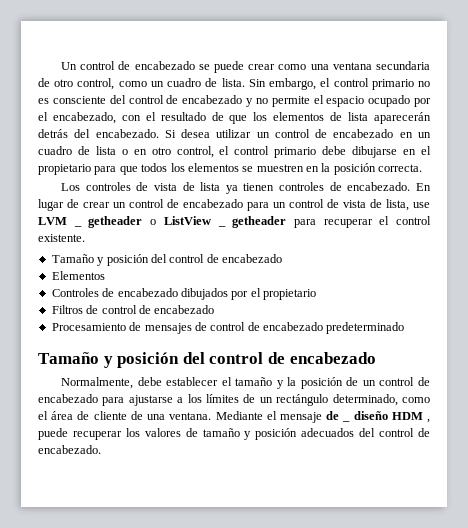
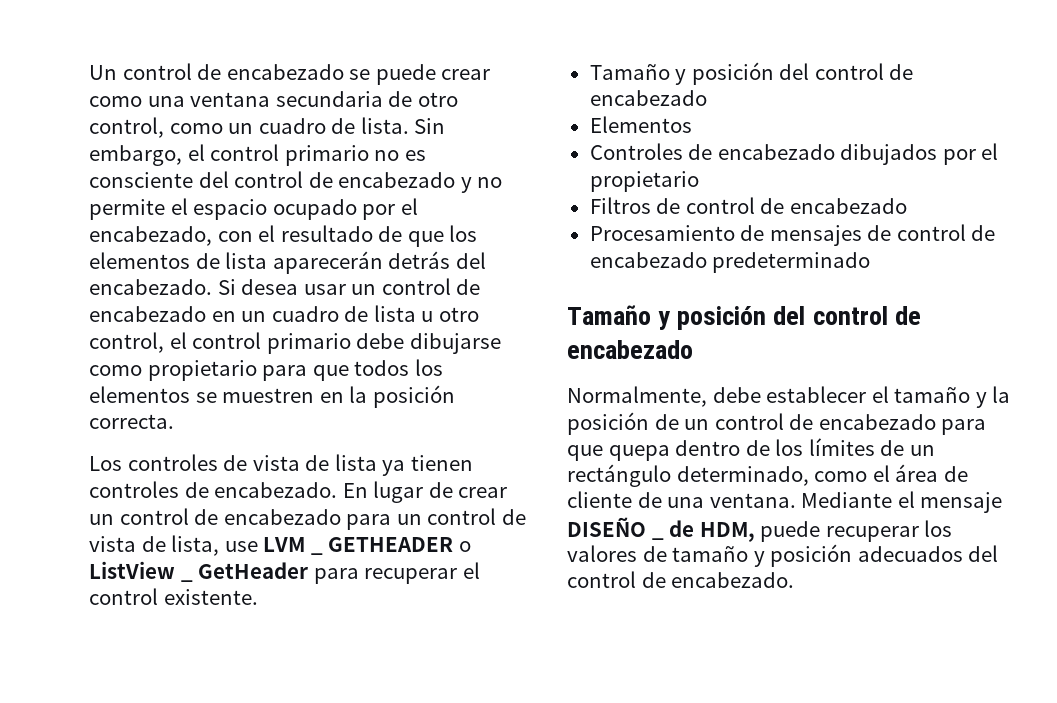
- Si desea utilizar un control de encabezado en un cuadro de lista o en otro control, el control primario debe dibujarse en el propietario para que todos los elementos se muestren en la posición correcta.
+ Si desea usar un control de encabezado en un cuadro de lista u otro control, el control primario debe dibujarse como propietario para que todos los elementos se muestren en la posición correcta.
- En lugar de crear un control de encabezado para un control de vista de lista, use LVM _ getheader o ListView _ getheader para recuperar el control existente.
+ En lugar de crear un control de encabezado para un control de vista de lista, use LVM _ GETHEADER o ListView _ GetHeader para recuperar el control existente.
- Normalmente, debe establecer el tamaño y la posición de un control de encabezado para ajustarse a los límites de un rectángulo determinado, como el área de cliente de una ventana.
+ Normalmente, debe establecer el tamaño y la posición de un control de encabezado para que quepa dentro de los límites de un rectángulo determinado, como el área de cliente de una ventana.
- Mediante el mensaje de _ diseño HDM , puede recuperar los valores de tamaño y posición adecuados del control de encabezado.
+ Mediante el mensaje DISEÑO _ de HDM, puede recuperar los valores de tamaño y posición adecuados del control de encabezado.

